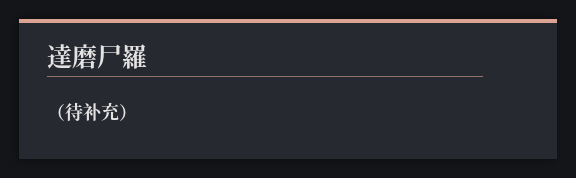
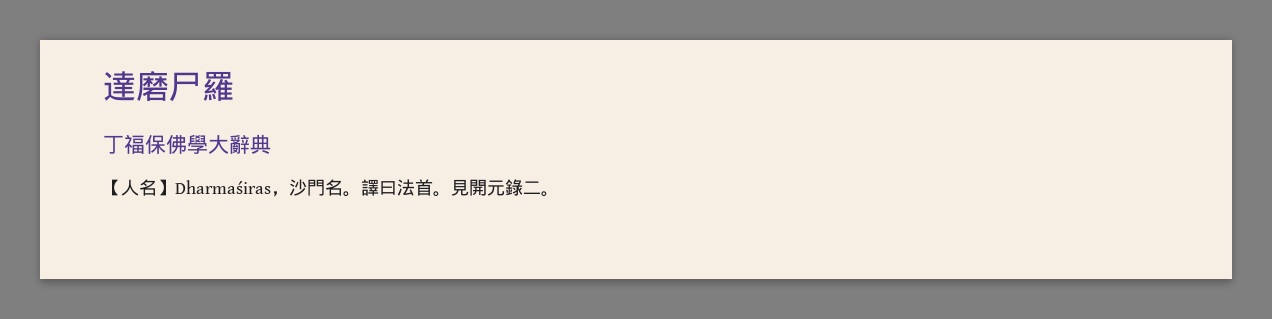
- （待补充）
+ 丁福保佛學大辭典
+ 【人名】Dharmaśiras，沙門名。譯曰法首。見開元錄二。

